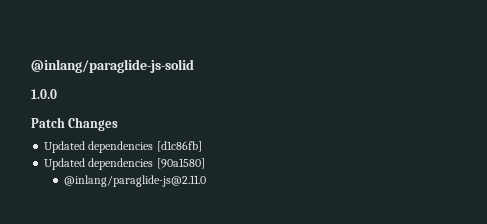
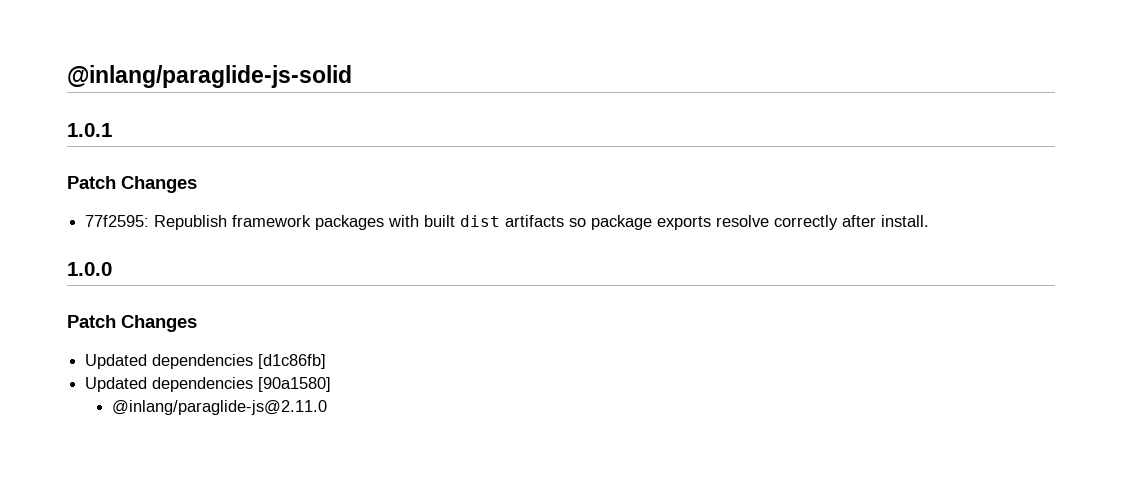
+ 1.0.1
+ Patch Changes
+ 77f2595: Republish framework packages with built dist artifacts so package exports resolve correctly after install.

